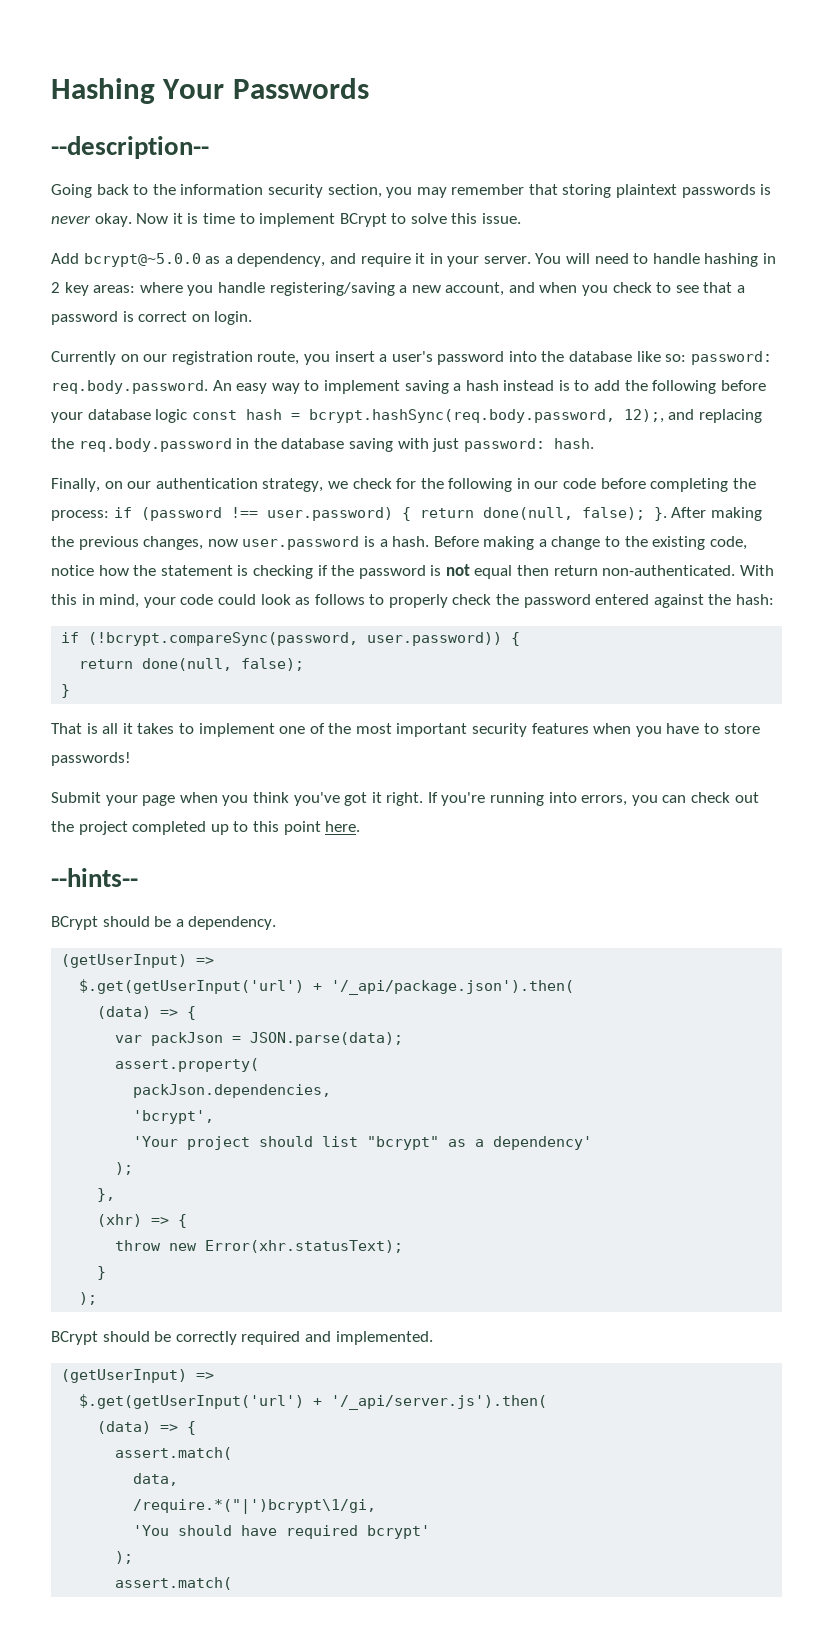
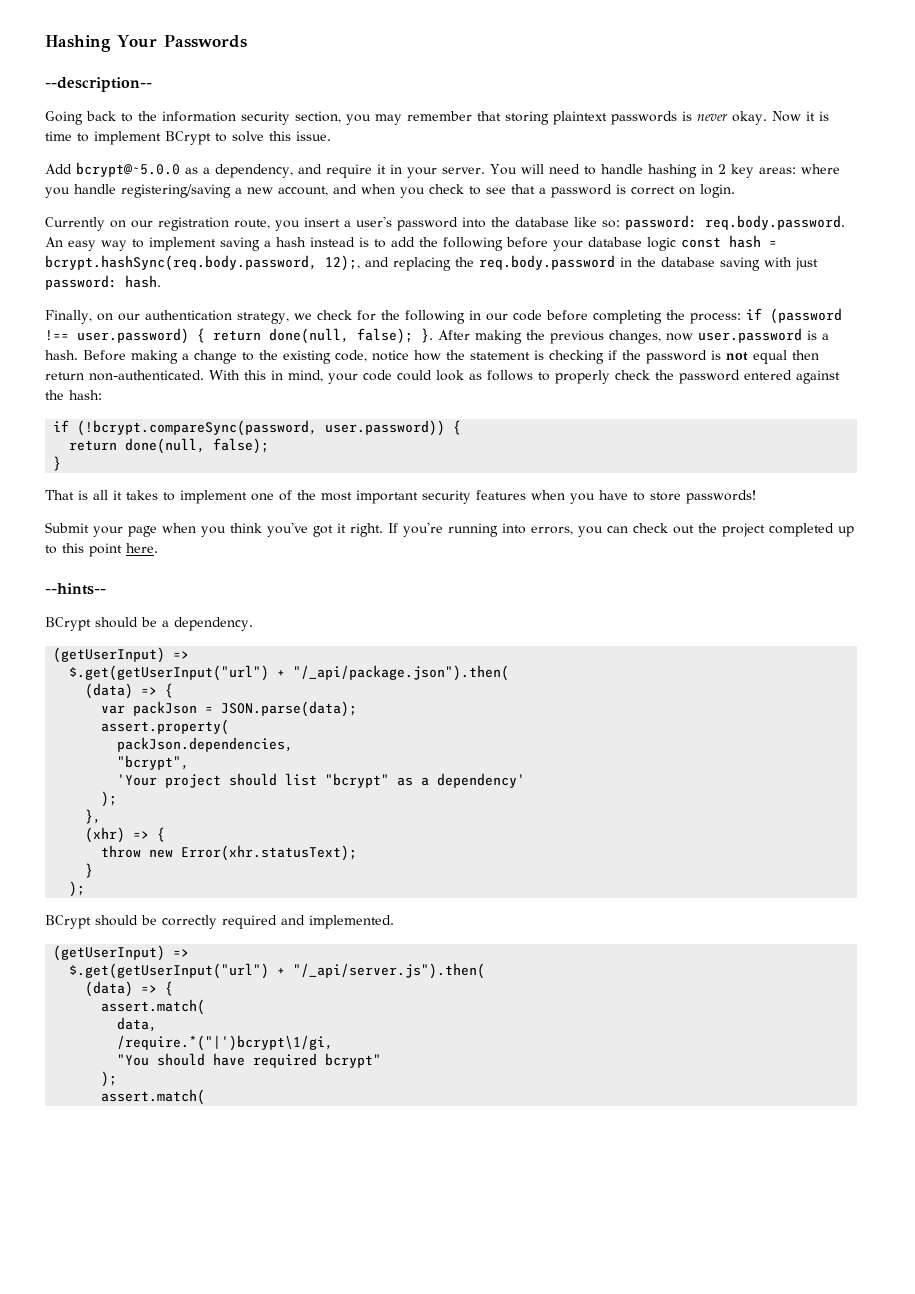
- $.get(getUserInput('url') + '/_api/package.json').then(
+ $.get(getUserInput("url") + "/_api/package.json").then(
- 'bcrypt',
+ "bcrypt",
- $.get(getUserInput('url') + '/_api/server.js').then(
+ $.get(getUserInput("url") + "/_api/server.js").then(
- 'You should have required bcrypt'
+ "You should have required bcrypt"

